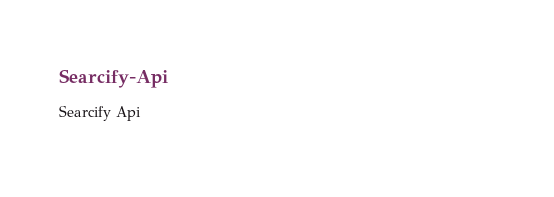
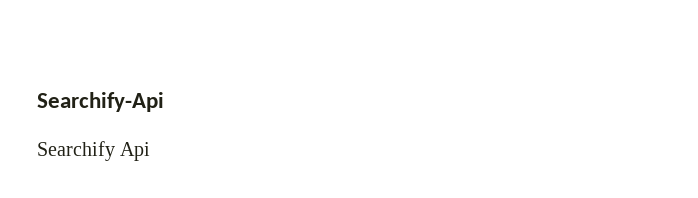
- Searcify-Api
- Searcify Api
+ Searchify-Api
+ Searchify Api

